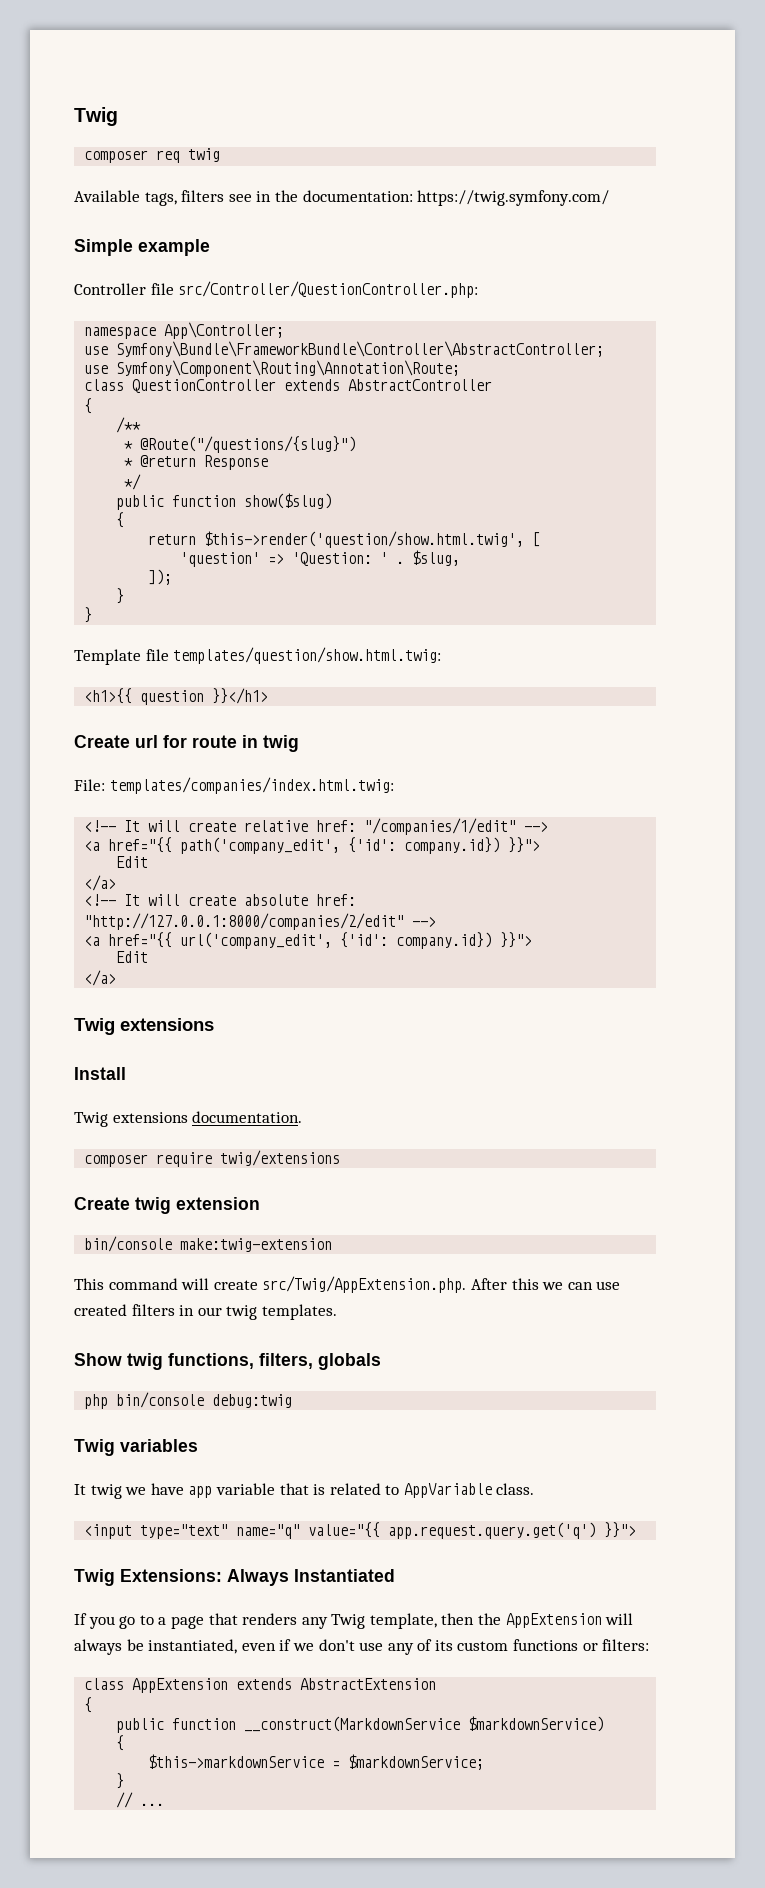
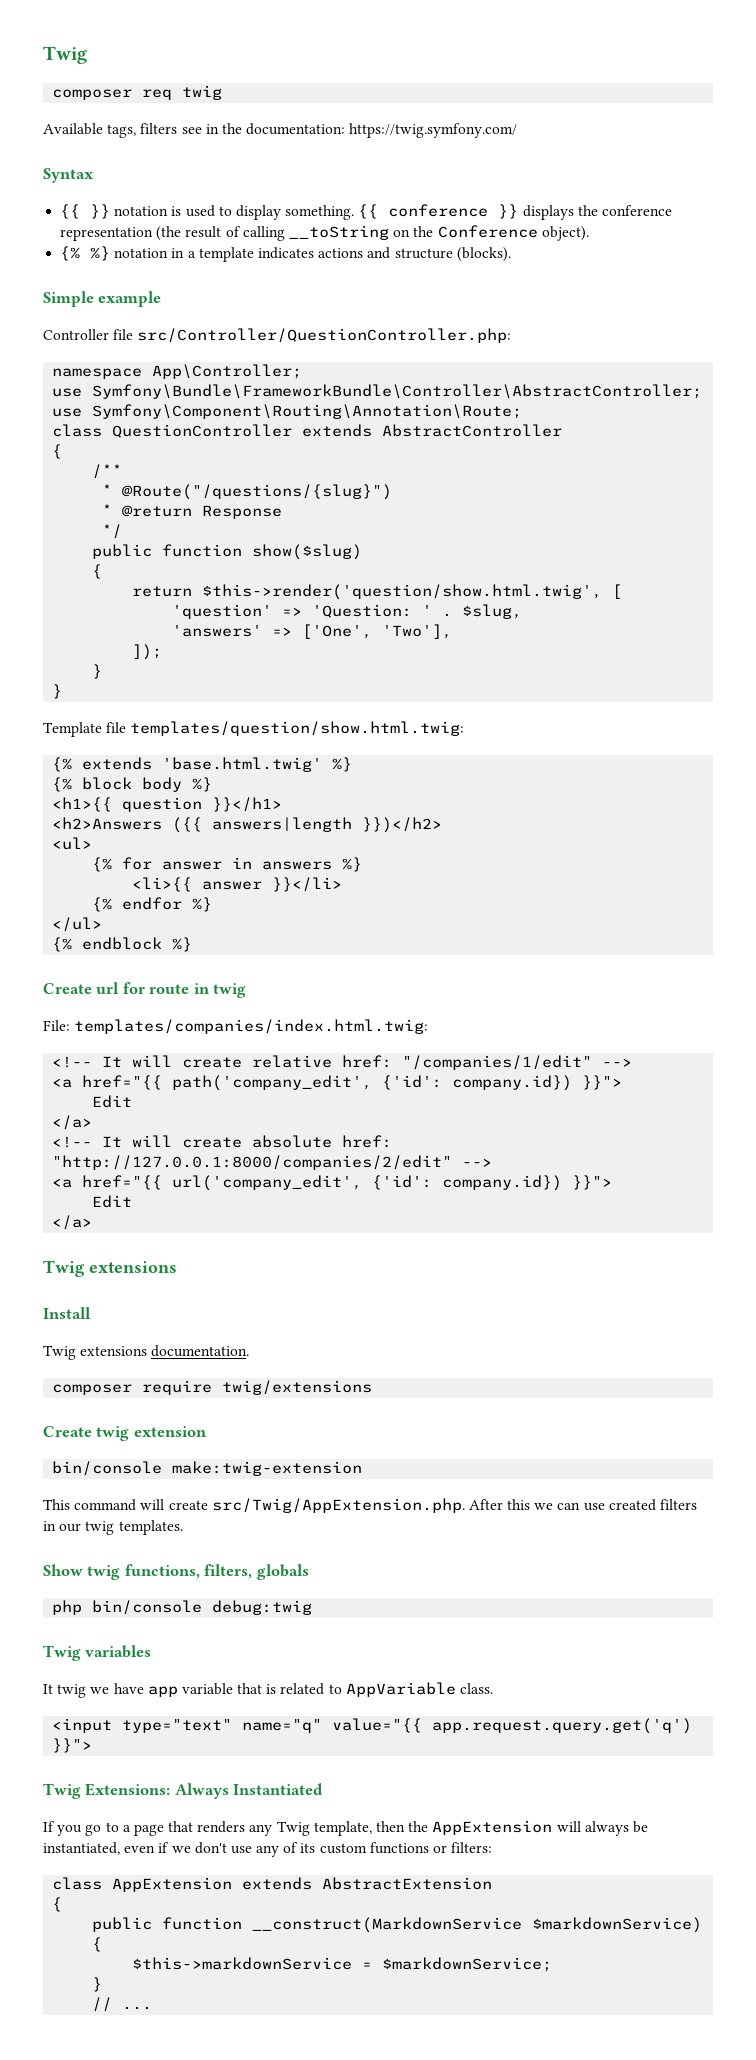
+ Syntax
+ {{ }} notation is used to display something. {{ conference }} displays the conference representation (the result of calling __toString on the Conference object).
+ {% %} notation in a template indicates actions and structure (blocks).
+ 'answers' => ['One', 'Two'],
+ {% extends 'base.html.twig' %}
+ {% block body %}
  <h1>{{ question }}</h1>
+ <h2>Answers ({{ answers|length }})</h2>
+ <ul>
+ {% for answer in answers %}
+ <li>{{ answer }}</li>
+ {% endfor %}
+ </ul>
+ {% endblock %}

